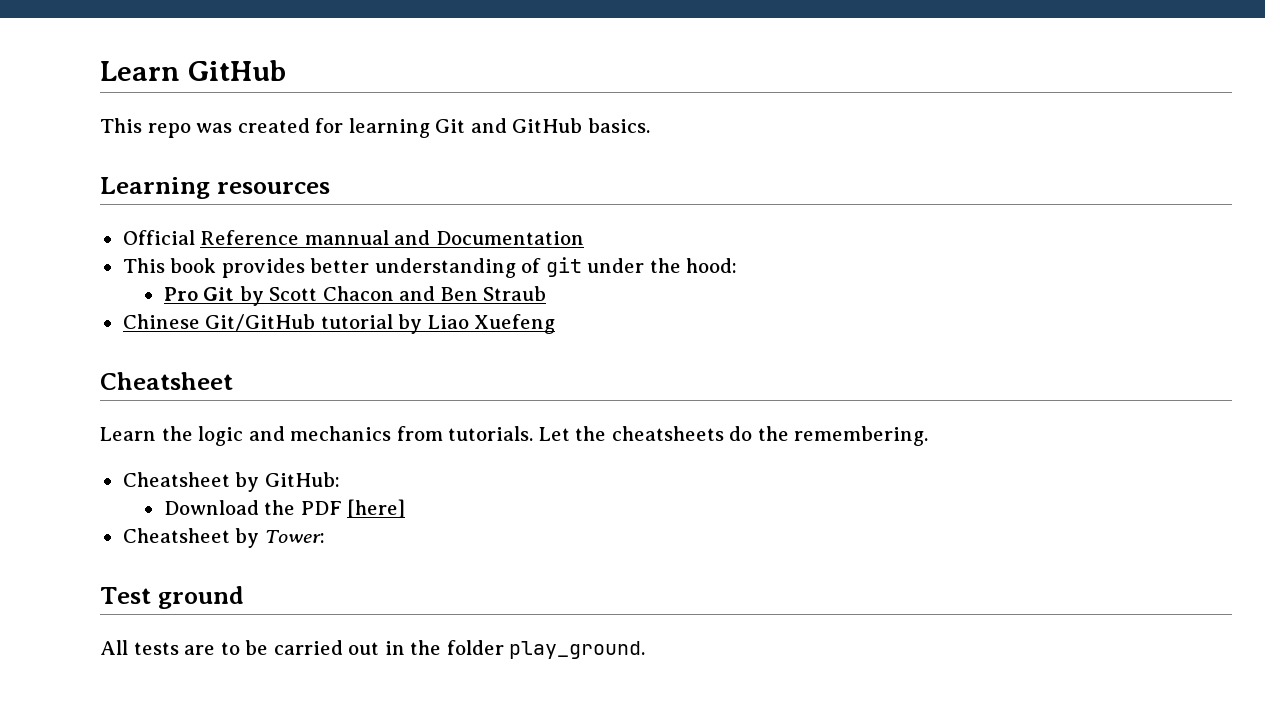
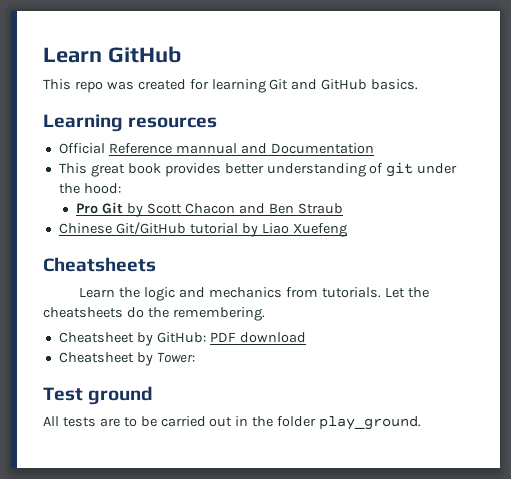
- This book provides better understanding of git under the hood:
+ This great book provides better understanding of git under the hood:
  Chinese Git/GitHub tutorial by Liao Xuefeng
- Cheatsheet
+ Cheatsheets
- Cheatsheet by GitHub:
- Download the PDF [here]
+ Cheatsheet by GitHub: PDF download

